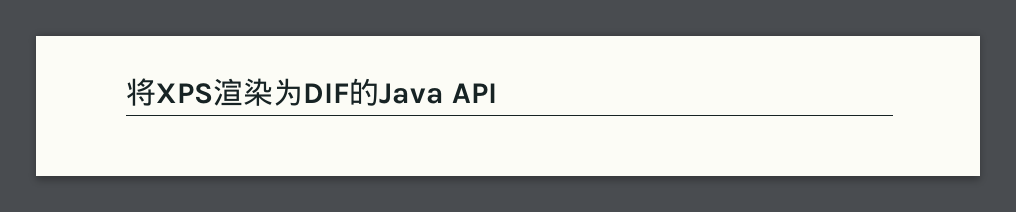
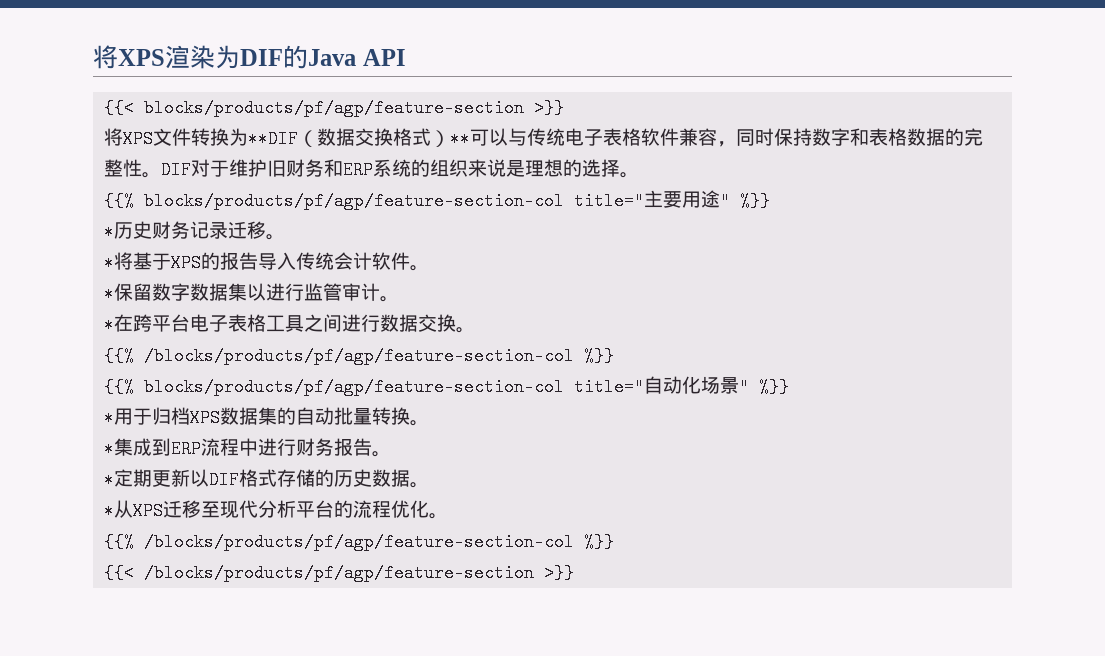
+ {{< blocks/products/pf/agp/feature-section >}}
+ 将XPS文件转换为**DIF（数据交换格式）**可以与传统电子表格软件兼容，同时保持数字和表格数据的完整性。DIF对于维护旧财务和ERP系统的组织来说是理想的选择。
+ {{% blocks/products/pf/agp/feature-section-col title="主要用途" %}}
+ *历史财务记录迁移。
+ *将基于XPS的报告导入传统会计软件。
+ *保留数字数据集以进行监管审计。
+ *在跨平台电子表格工具之间进行数据交换。
+ {{% /blocks/products/pf/agp/feature-section-col %}}
+ {{% blocks/products/pf/agp/feature-section-col title="自动化场景" %}}
+ *用于归档XPS数据集的自动批量转换。
+ *集成到ERP流程中进行财务报告。
+ *定期更新以DIF格式存储的历史数据。
+ *从XPS迁移至现代分析平台的流程优化。
+ {{% /blocks/products/pf/agp/feature-section-col %}}
+ {{< /blocks/products/pf/agp/feature-section >}}

